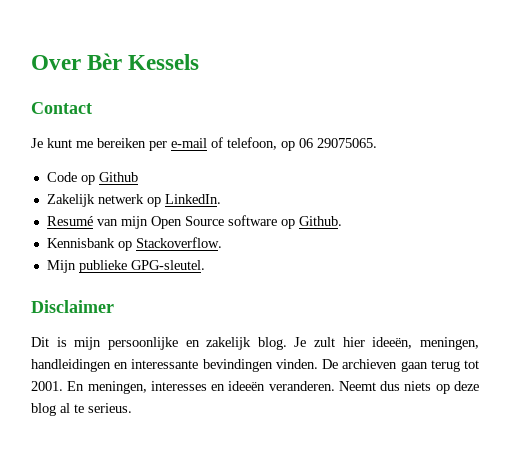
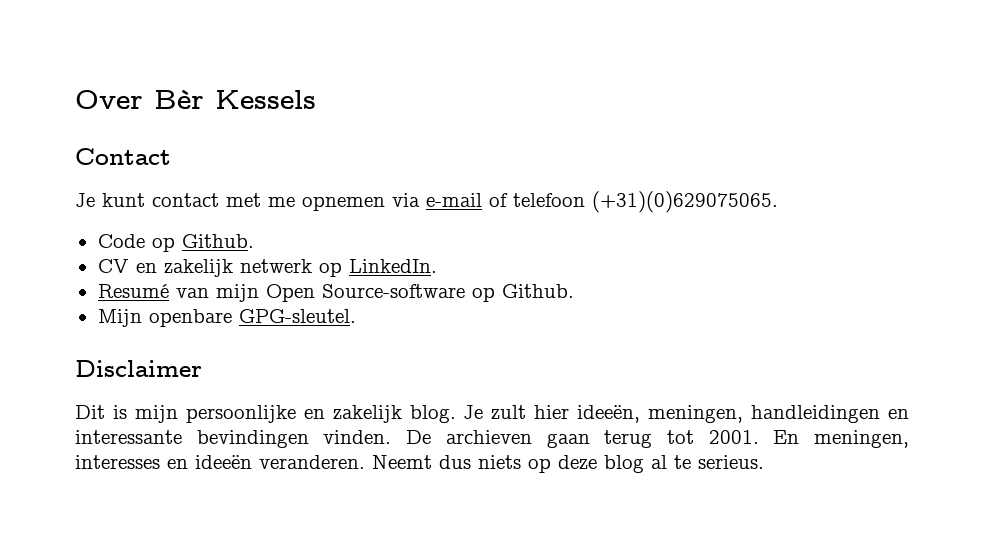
- Je kunt me bereiken per e-mail of telefoon, op 06 29075065.
- Code op Github
- Zakelijk netwerk op LinkedIn.
+ Je kunt contact met me opnemen via e-mail of telefoon (+31)(0)629075065.
+ Code op Github.
+ CV en zakelijk netwerk op LinkedIn.
- Resumé van mijn Open Source software op Github.
- Kennisbank op Stackoverflow.
+ Resumé van mijn Open Source-software op Github.
- Mijn publieke GPG-sleutel.
+ Mijn openbare GPG-sleutel.

